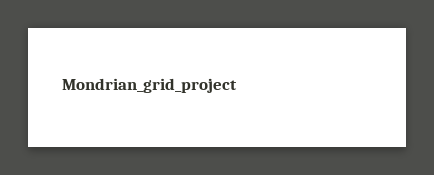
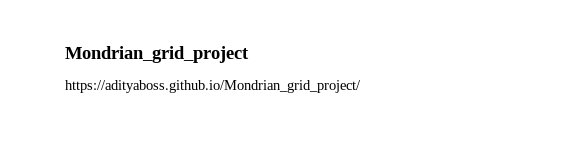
+ https://adityaboss.github.io/Mondrian_grid_project/

